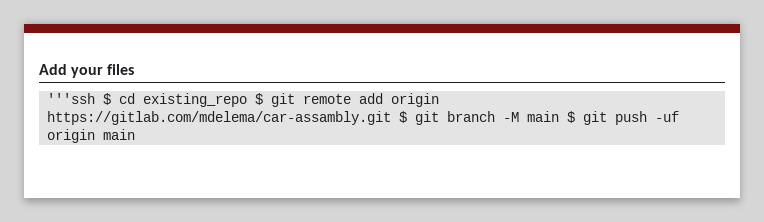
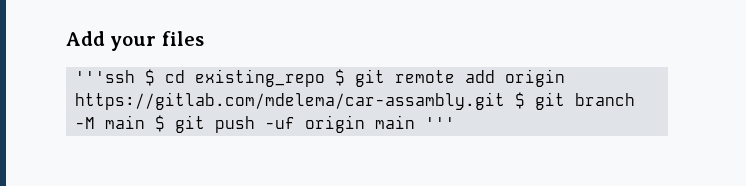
- '''ssh $ cd existing_repo $ git remote add origin https://gitlab.com/mdelema/car-assambly.git $ git branch -M main $ git push -uf origin main
+ '''ssh $ cd existing_repo $ git remote add origin https://gitlab.com/mdelema/car-assambly.git $ git branch -M main $ git push -uf origin main '''

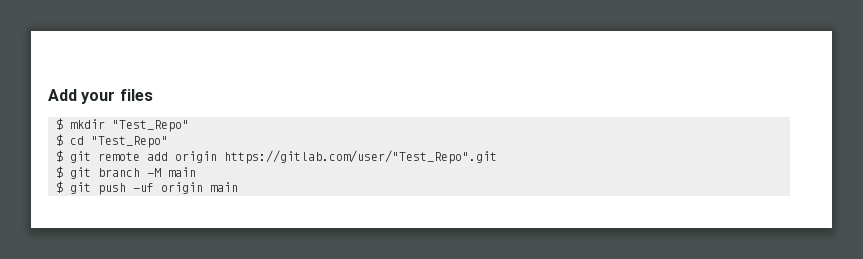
- '''ssh $ cd existing_repo $ git remote add origin https://gitlab.com/mdelema/car-assambly.git $ git branch -M main $ git push -uf origin main '''
+ $ mkdir "Test_Repo"
+ $ cd "Test_Repo"
+ $ git remote add origin https://gitlab.com/user/"Test_Repo".git
+ $ git branch -M main
+ $ git push -uf origin main

